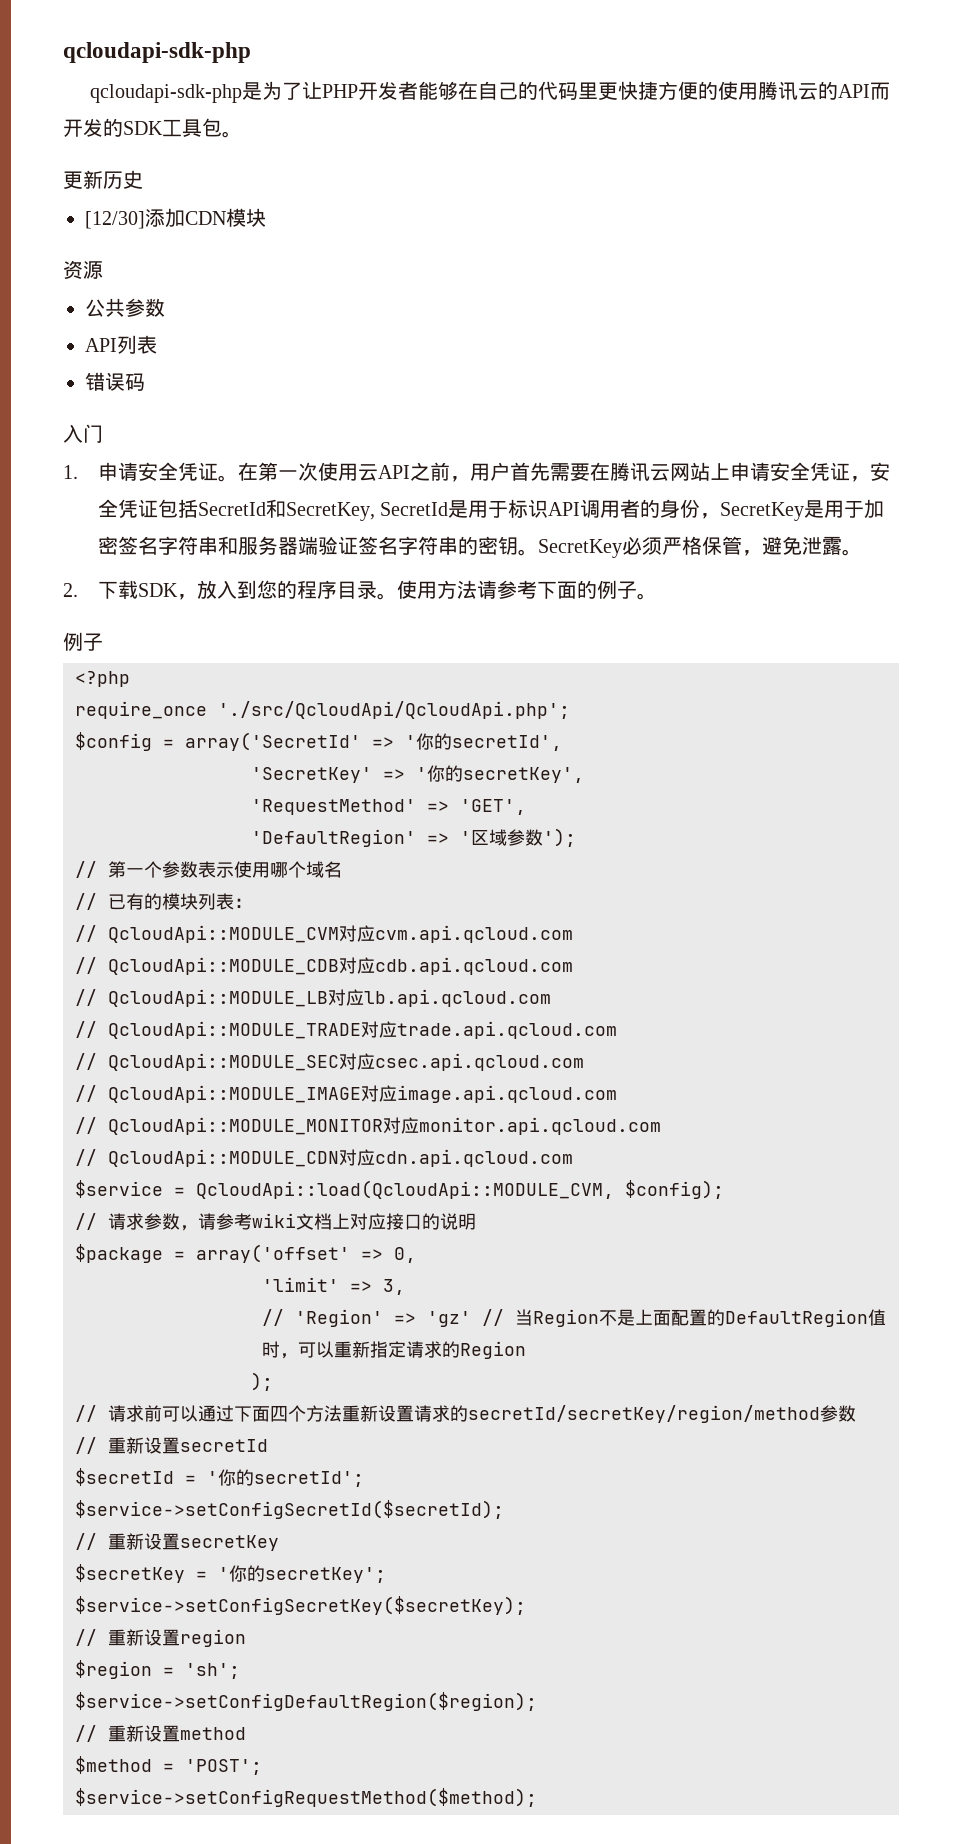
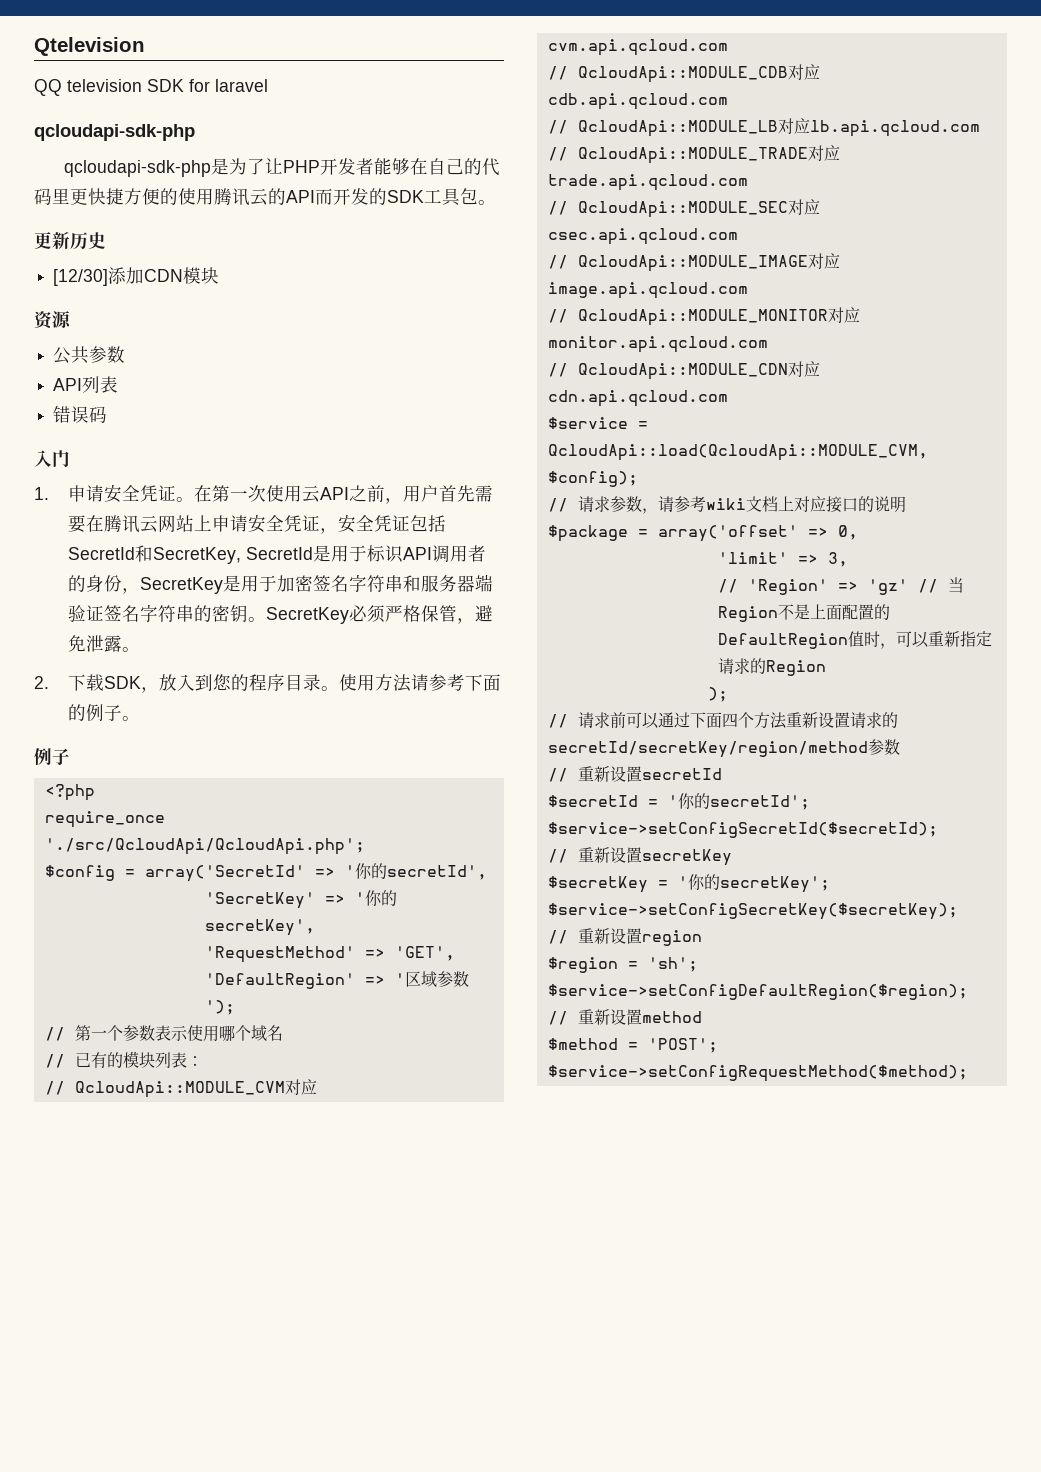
+ Qtelevision
+ QQ television SDK for laravel

